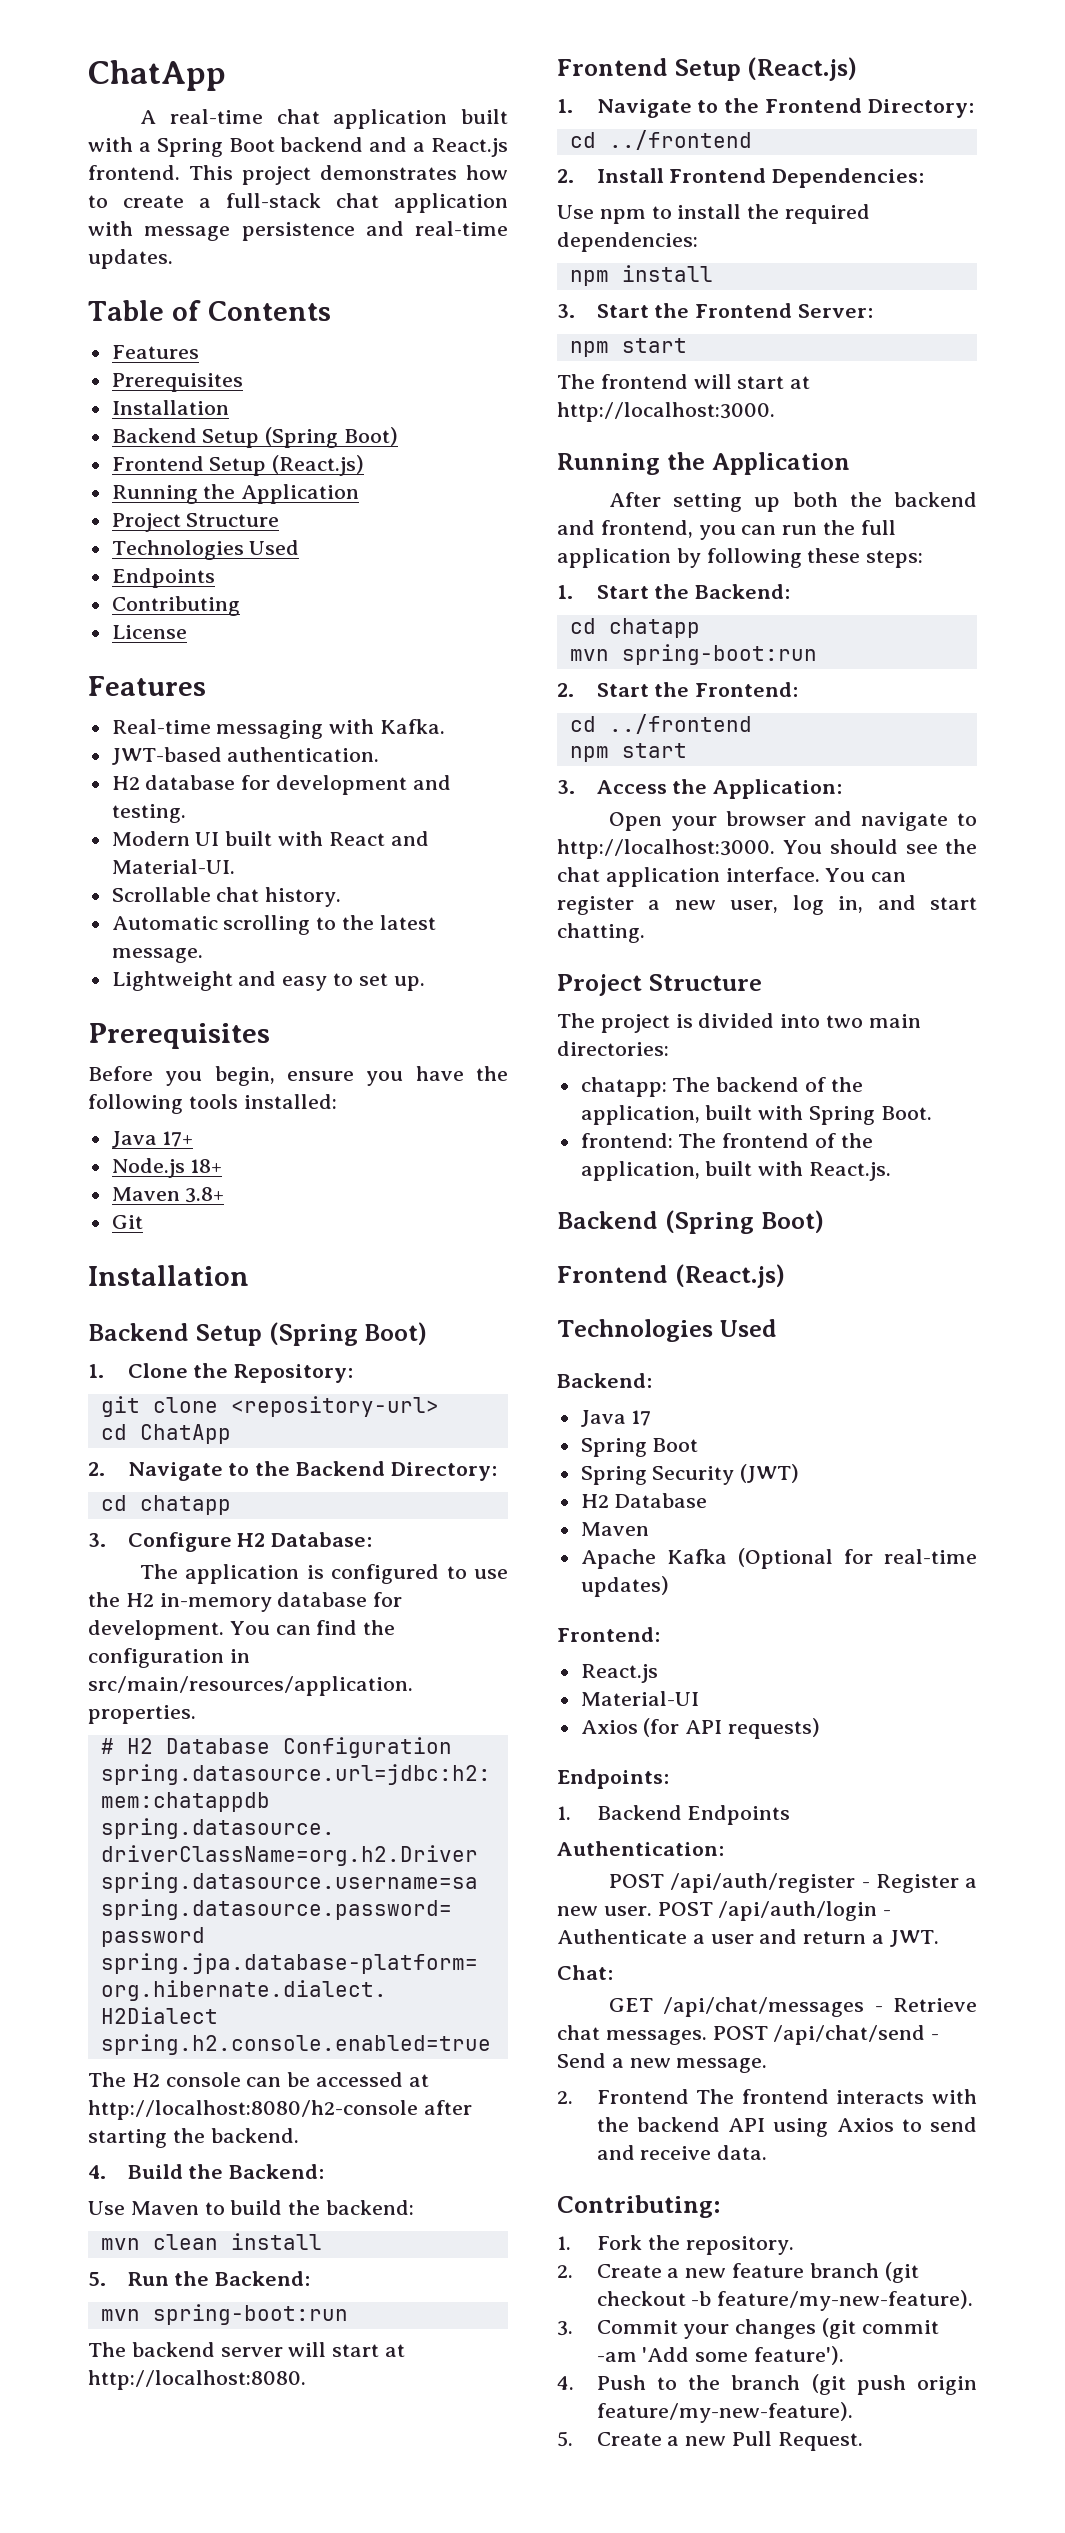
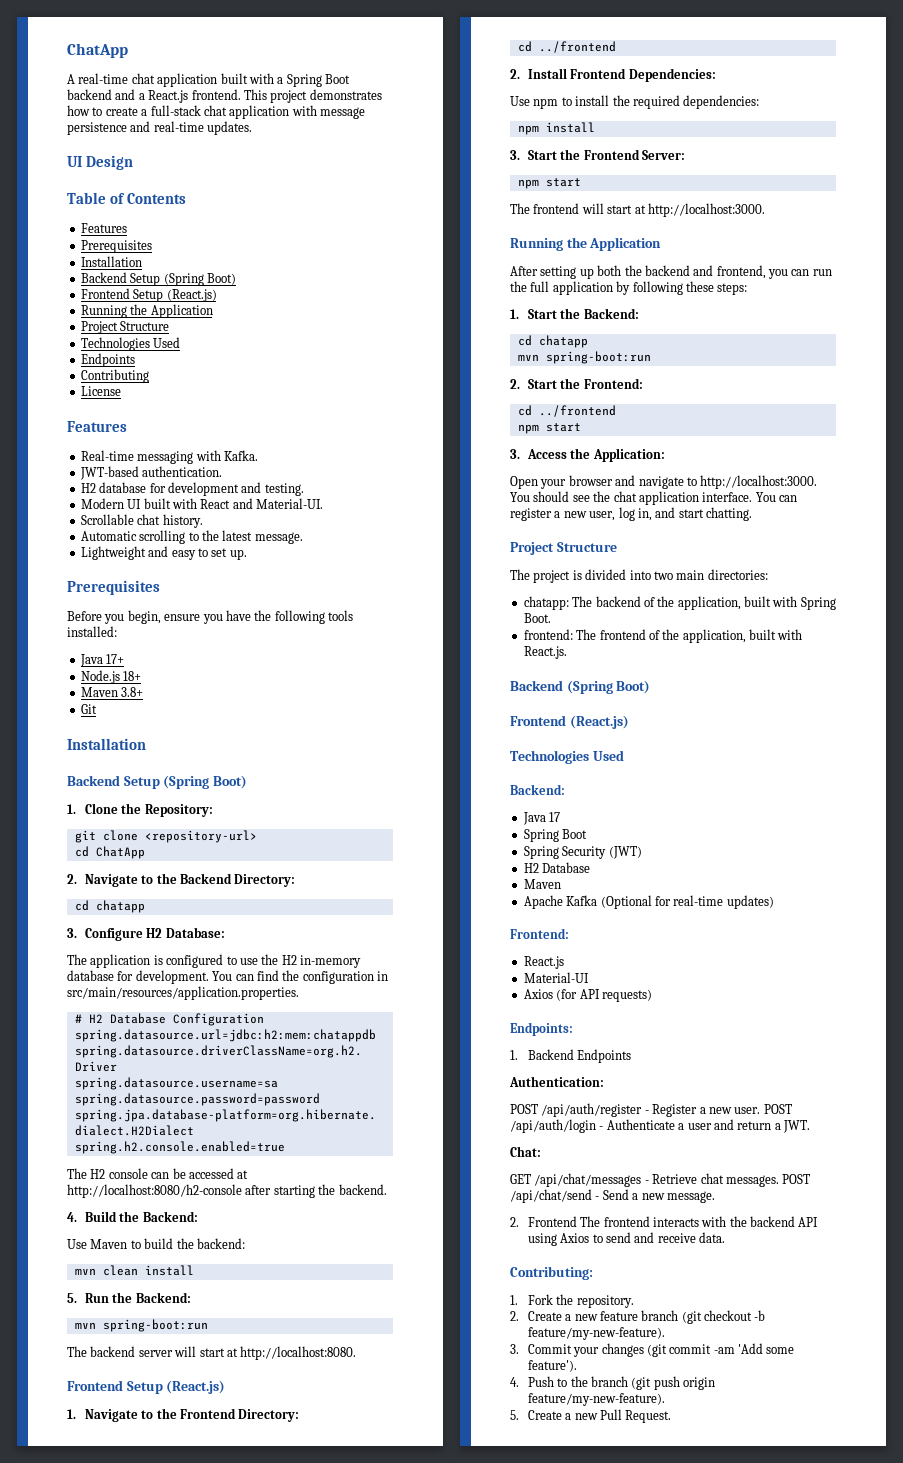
+ UI Design

